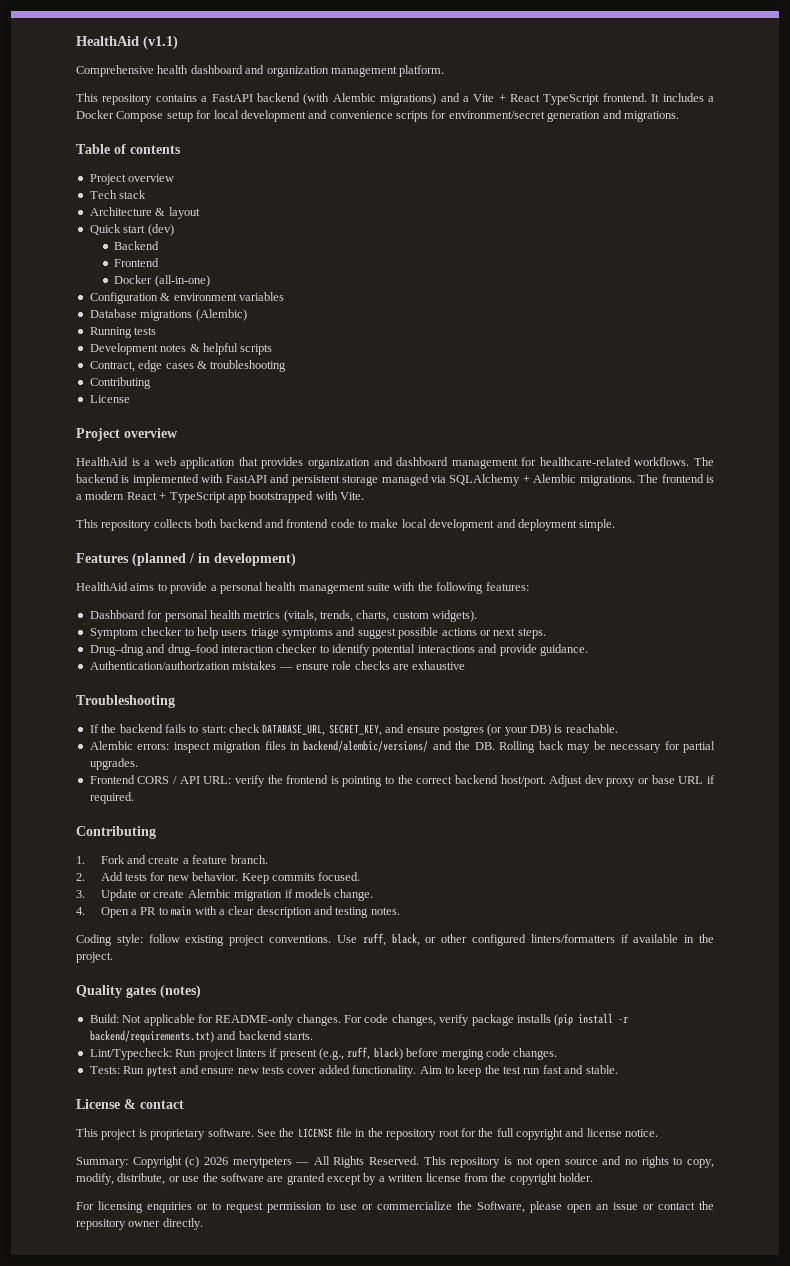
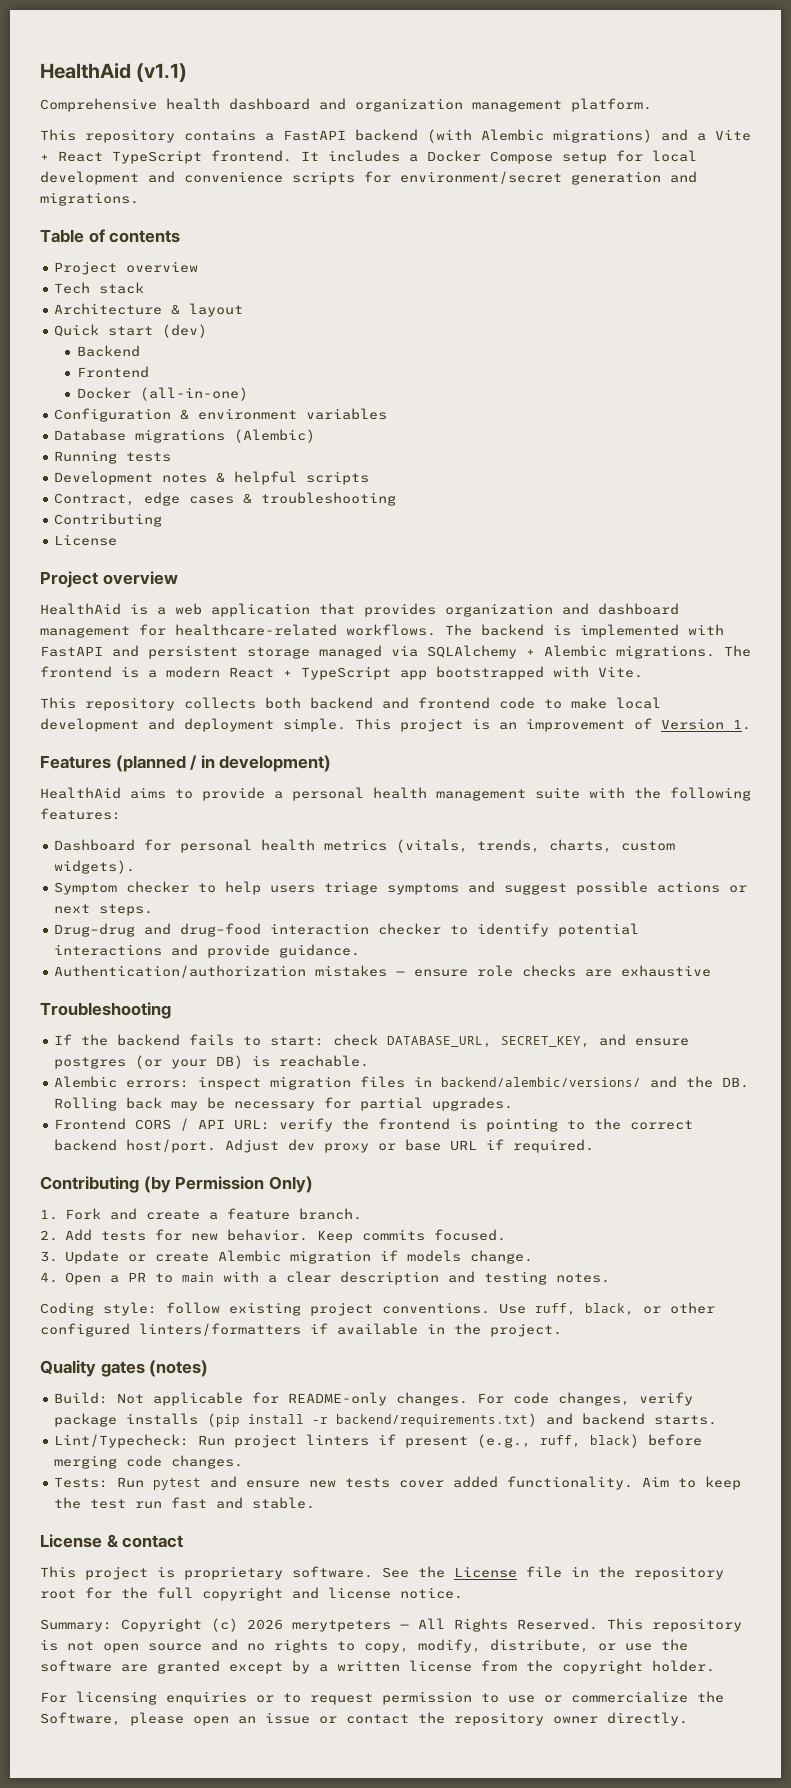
+ This project is an improvement of Version 1.
  Adjust dev proxy or base URL if required.
- Contributing
+ Contributing (by Permission Only)
- See the LICENSE file in the repository root for the full copyright and license notice.
+ See the License file in the repository root for the full copyright and license notice.

